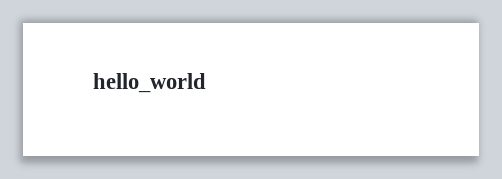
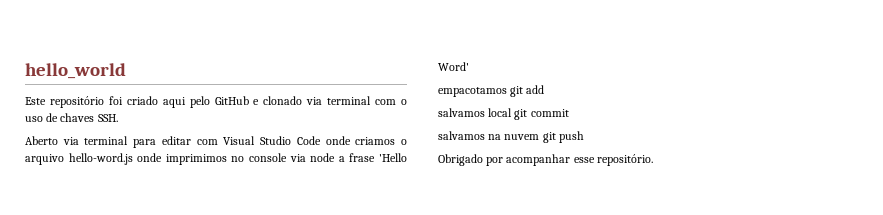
+ Este repositório foi criado aqui pelo GitHub e clonado via terminal com o uso de chaves SSH.
+ Aberto via terminal para editar com Visual Studio Code onde criamos o arquivo hello-word.js onde imprimimos no console via node a frase 'Hello Word'
+ empacotamos git add
+ salvamos local git commit
+ salvamos na nuvem git push
+ Obrigado por acompanhar esse repositório.

